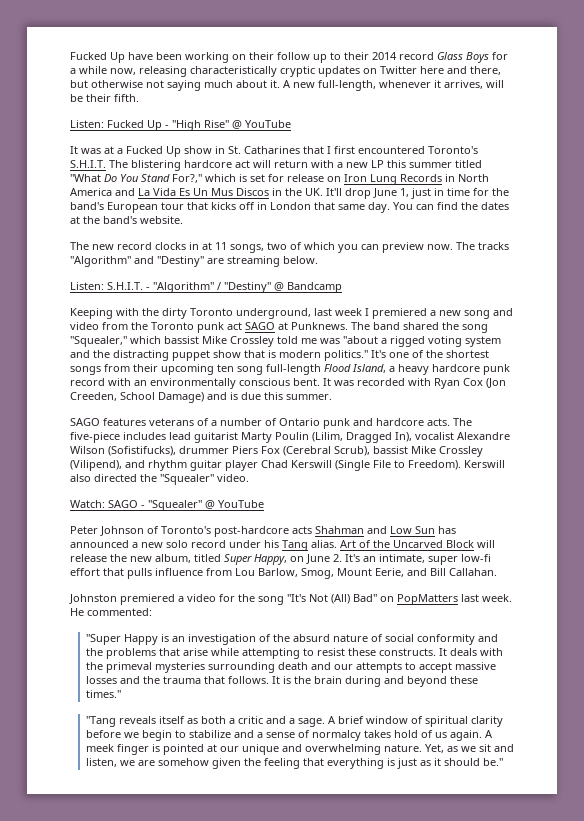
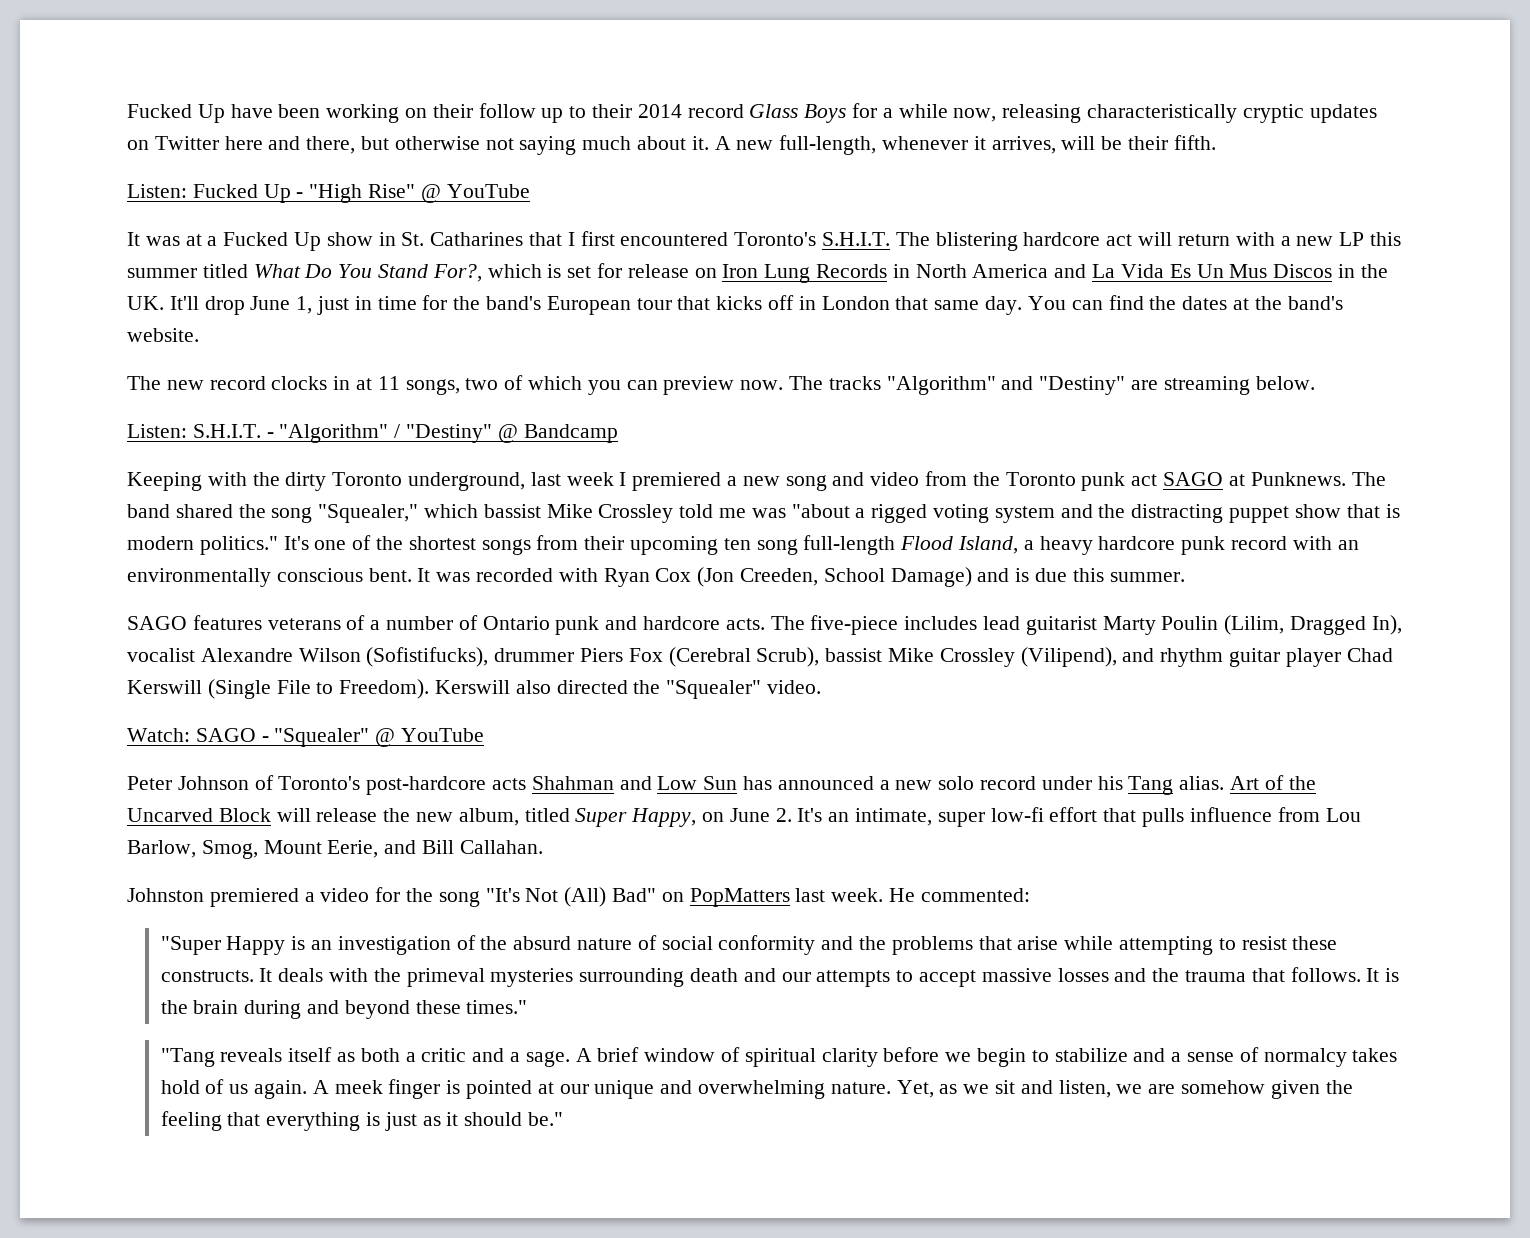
- It was at a Fucked Up show in St. Catharines that I first encountered Toronto's S.H.I.T. The blistering hardcore act will return with a new LP this summer titled "What Do You Stand For?," which is set for release on Iron Lung Records in North America and La Vida Es Un Mus Discos in the UK. It'll drop June 1, just in time for the band's European tour that kicks off in London that same day.
+ It was at a Fucked Up show in St. Catharines that I first encountered Toronto's S.H.I.T. The blistering hardcore act will return with a new LP this summer titled What Do You Stand For?, which is set for release on Iron Lung Records in North America and La Vida Es Un Mus Discos in the UK. It'll drop June 1, just in time for the band's European tour that kicks off in London that same day.

